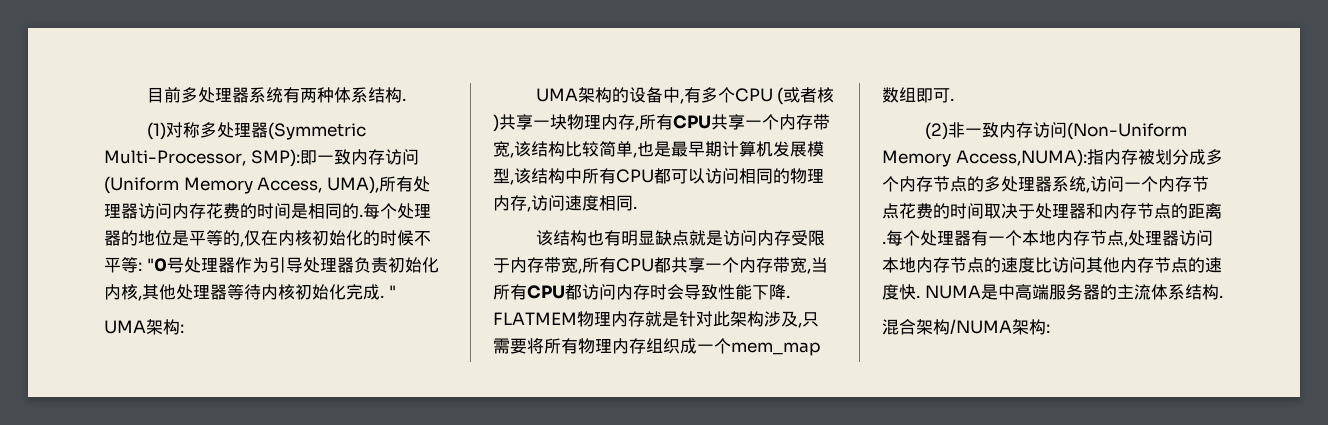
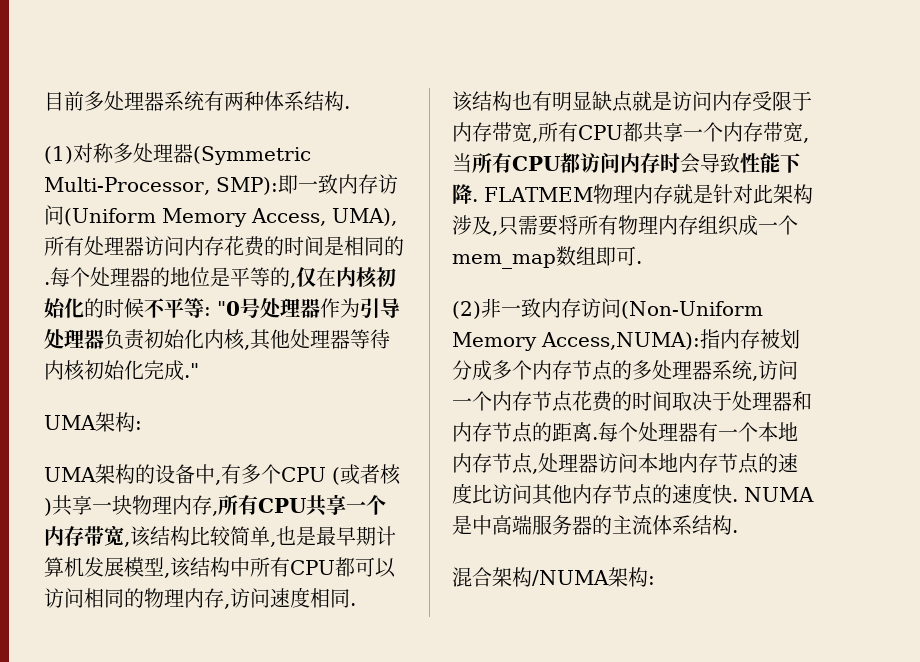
- 每个处理器的地位是平等的,仅在内核初始化的时候不平等: "0号处理器作为引导处理器负责初始化内核,其他处理器等待内核初始化完成. "
+ 每个处理器的地位是平等的,仅在内核初始化的时候不平等: "0号处理器作为引导处理器负责初始化内核,其他处理器等待内核初始化完成."

